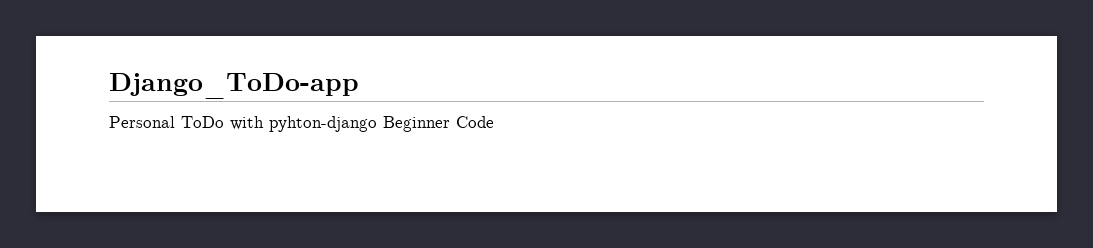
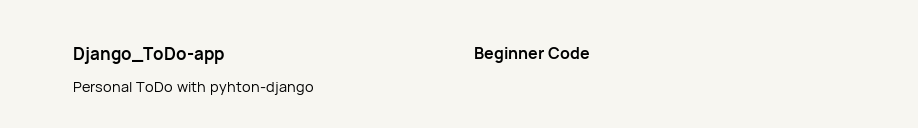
- Personal ToDo with pyhton-django Beginner Code
+ Personal ToDo with pyhton-django
+ Beginner Code

